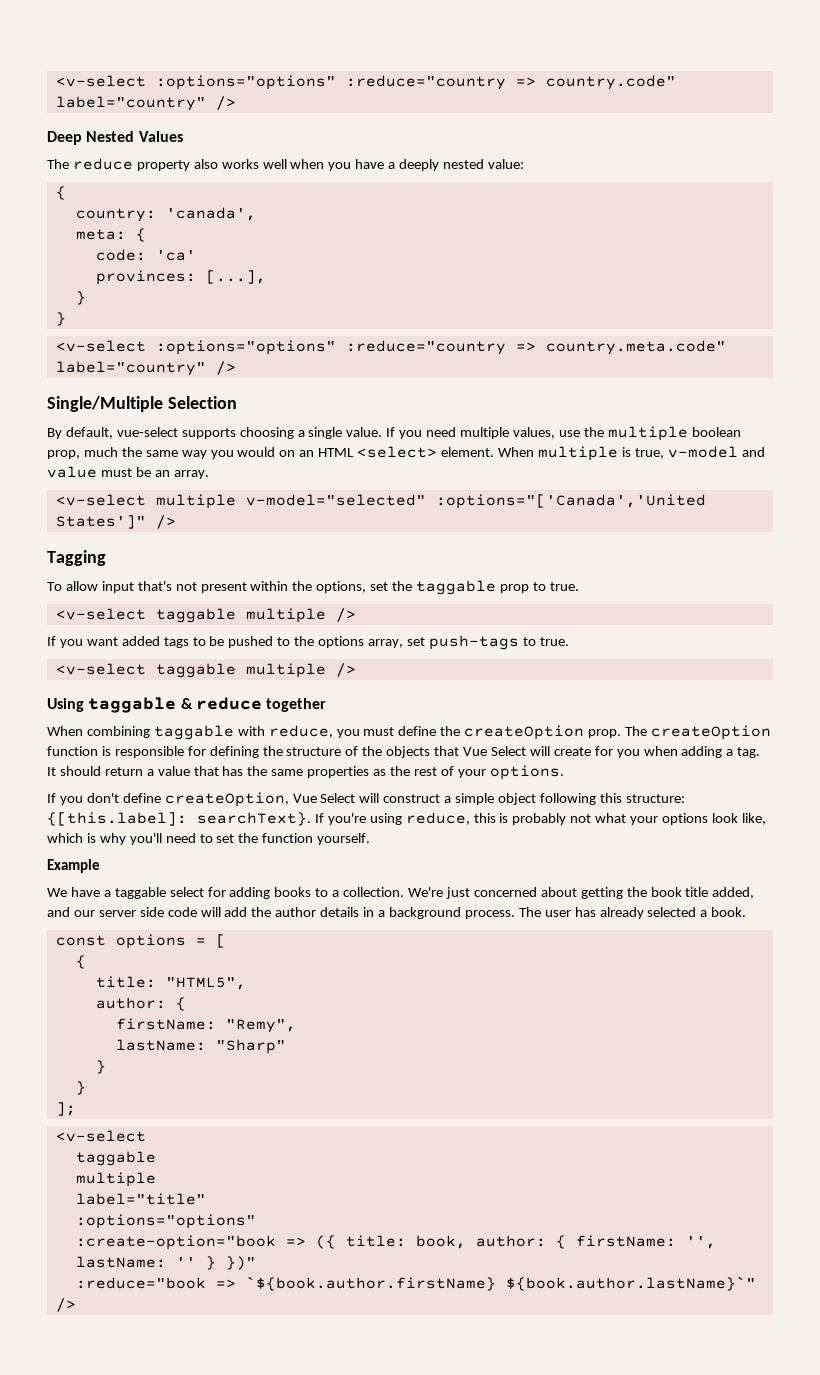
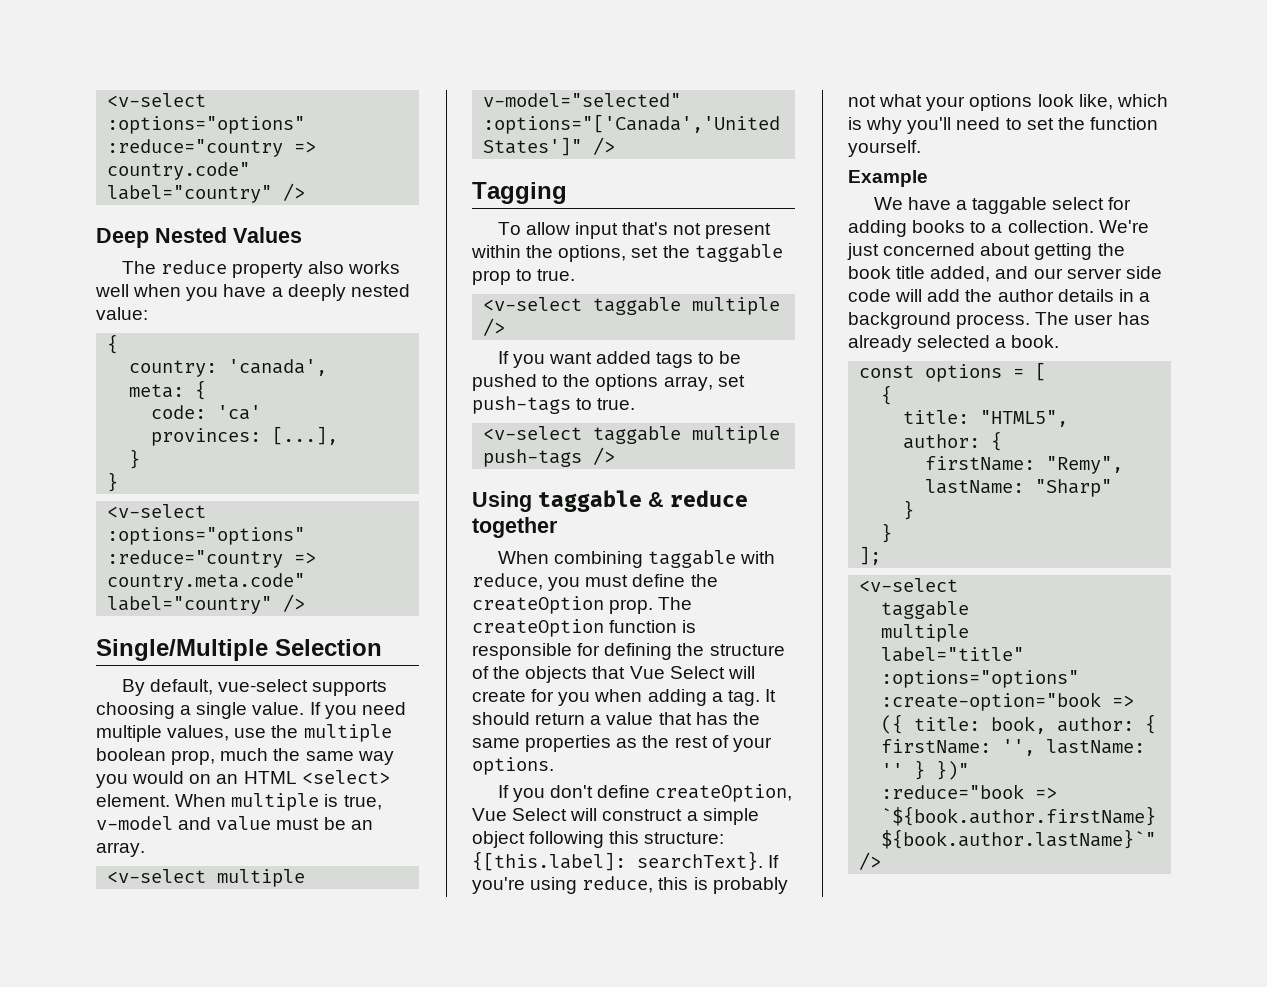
  If you want added tags to be pushed to the options array, set push-tags to true.
- <v-select taggable multiple />
+ <v-select taggable multiple push-tags />

